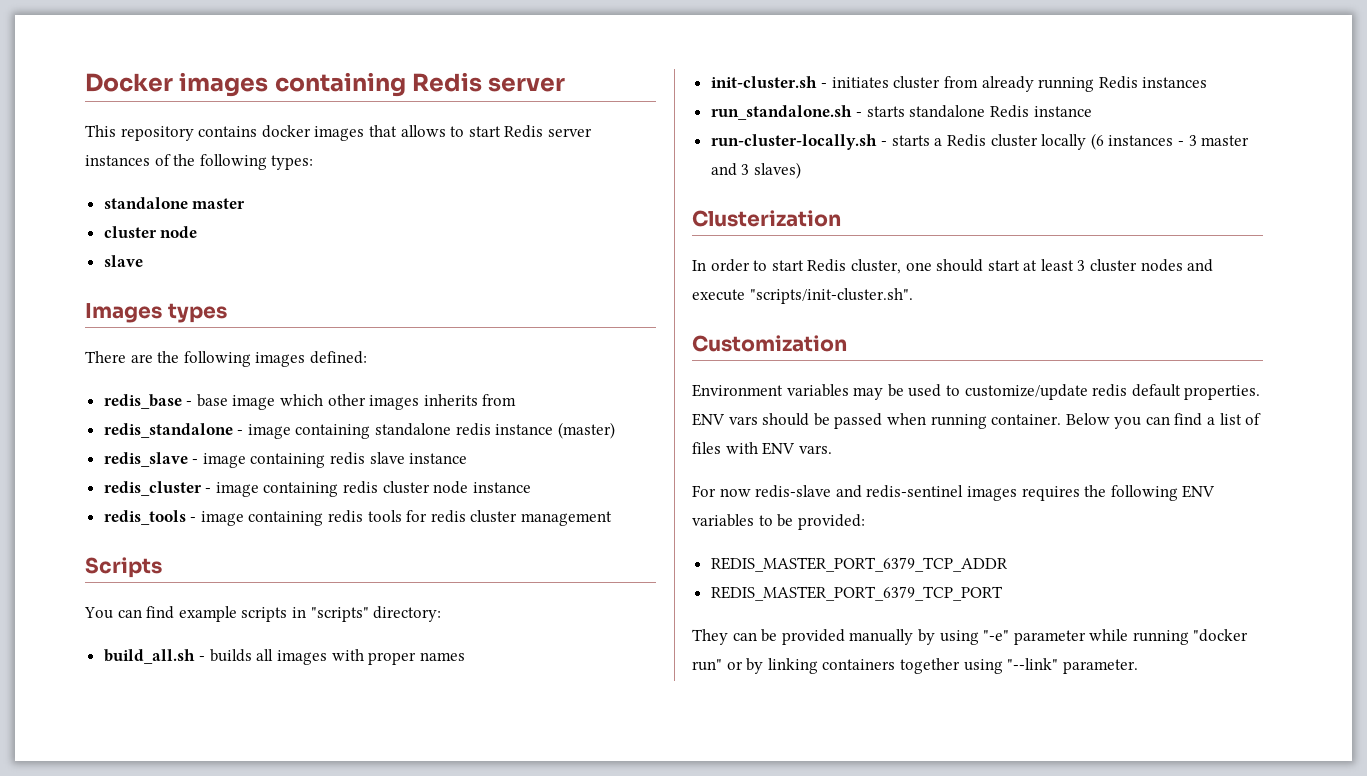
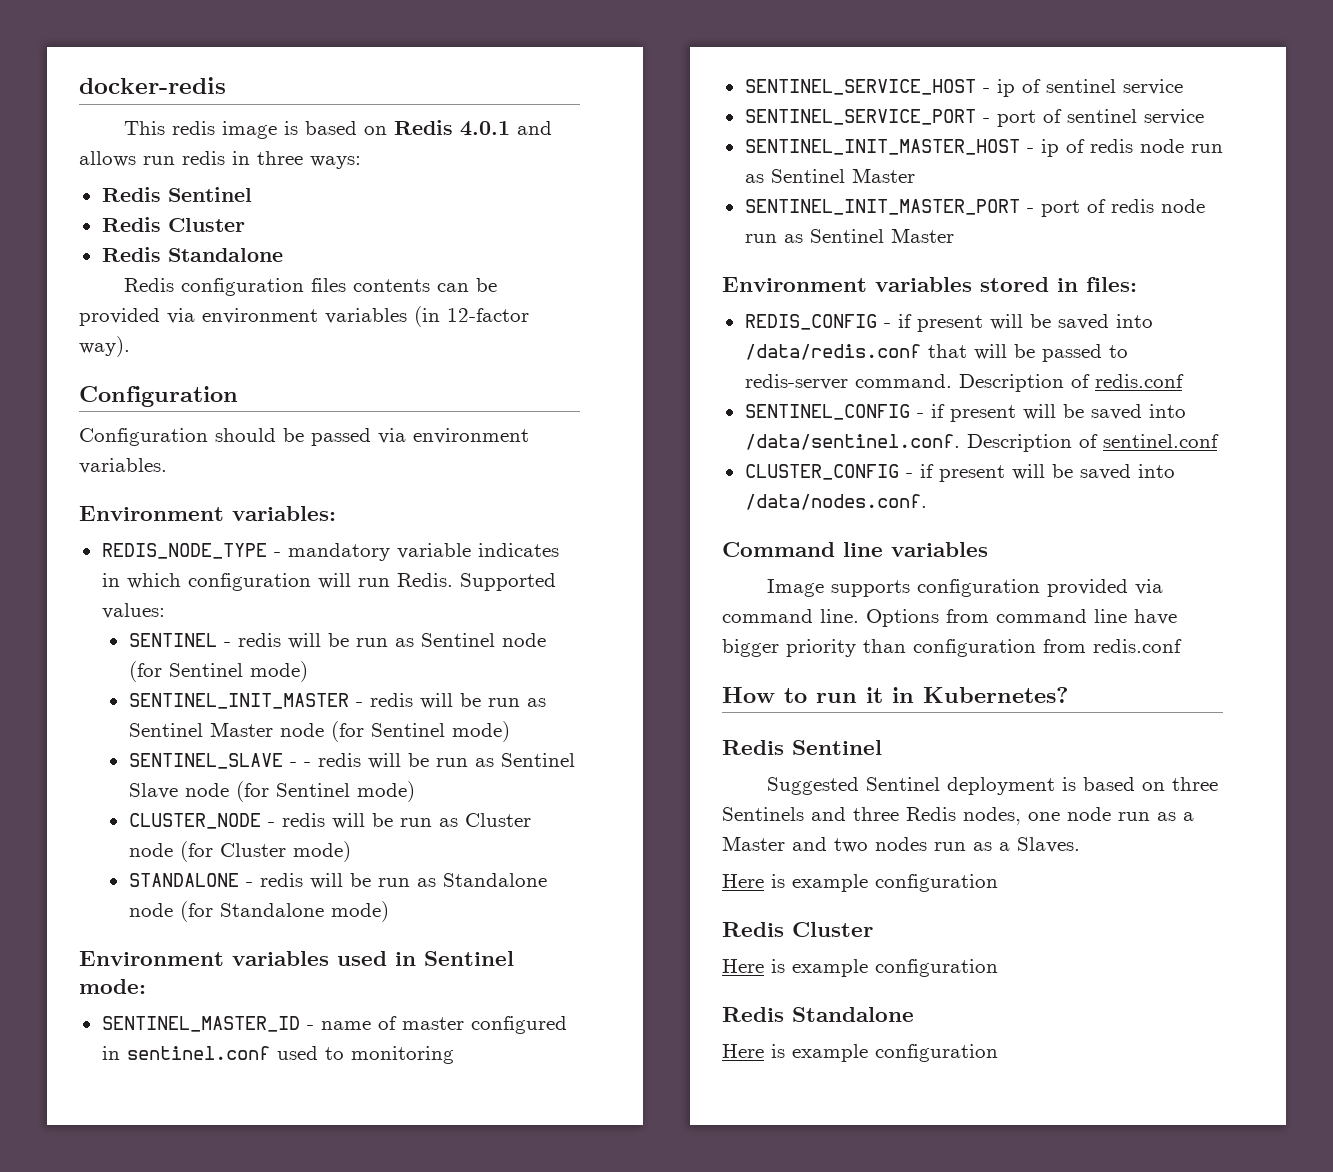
- Docker images containing Redis server
- This repository contains docker images that allows to start Redis server instances of the following types:
- standalone master
- cluster node
- slave
- Images types
- There are the following images defined:
- redis_base - base image which other images inherits from
- redis_standalone - image containing standalone redis instance (master)
- redis_slave - image containing redis slave instance
- redis_cluster - image containing redis cluster node instance
- redis_tools - image containing redis tools for redis cluster management
- Scripts
- You can find example scripts in "scripts" directory:
- build_all.sh - builds all images with proper names
- init-cluster.sh - initiates cluster from already running Redis instances
- run_standalone.sh - starts standalone Redis instance
- run-cluster-locally.sh - starts a Redis cluster locally (6 instances - 3 master and 3 slaves)
- Clusterization
- In order to start Redis cluster, one should start at least 3 cluster nodes and execute "scripts/init-cluster.sh".
- Customization
- Environment variables may be used to customize/update redis default properties. ENV vars should be passed when running container. Below you can find a list of files with ENV vars.
- For now redis-slave and redis-sentinel images requires the following ENV variables to be provided:
- REDIS_MASTER_PORT_6379_TCP_ADDR
- REDIS_MASTER_PORT_6379_TCP_PORT
- They can be provided manually by using "-e" parameter while running "docker run" or by linking containers together using "--link" parameter.
+ docker-redis
+ This redis image is based on Redis 4.0.1 and allows run redis in three ways:
+ Redis Sentinel
+ Redis Cluster
+ Redis Standalone
+ Redis configuration files contents can be provided via environment variables (in 12-factor way).
+ Configuration
+ Configuration should be passed via environment variables.
+ Environment variables:
+ REDIS_NODE_TYPE - mandatory variable indicates in which configuration will run Redis. Supported values:
+ SENTINEL - redis will be run as Sentinel node (for Sentinel mode)
+ SENTINEL_INIT_MASTER - redis will be run as Sentinel Master node (for Sentinel mode)
+ SENTINEL_SLAVE - - redis will be run as Sentinel Slave node (for Sentinel mode)
+ CLUSTER_NODE - redis will be run as Cluster node (for Cluster mode)
+ STANDALONE - redis will be run as Standalone node (for Standalone mode)
+ Environment variables used in Sentinel mode:
+ SENTINEL_MASTER_ID - name of master configured in sentinel.conf used to monitoring
+ SENTINEL_SERVICE_HOST - ip of sentinel service
+ SENTINEL_SERVICE_PORT - port of sentinel service
+ SENTINEL_INIT_MASTER_HOST - ip of redis node run as Sentinel Master
+ SENTINEL_INIT_MASTER_PORT - port of redis node run as Sentinel Master
+ Environment variables stored in files:
+ REDIS_CONFIG - if present will be saved into /data/redis.conf that will be passed to redis-server command. Description of redis.conf
+ SENTINEL_CONFIG - if present will be saved into /data/sentinel.conf. Description of sentinel.conf
+ CLUSTER_CONFIG - if present will be saved into /data/nodes.conf.
+ Command line variables
+ Image supports configuration provided via command line. Options from command line have bigger priority than configuration from redis.conf
+ How to run it in Kubernetes?
+ Redis Sentinel
+ Suggested Sentinel deployment is based on three Sentinels and three Redis nodes, one node run as a Master and two nodes run as a Slaves.
+ Here is example configuration
+ Redis Cluster
+ Here is example configuration
+ Redis Standalone
+ Here is example configuration

